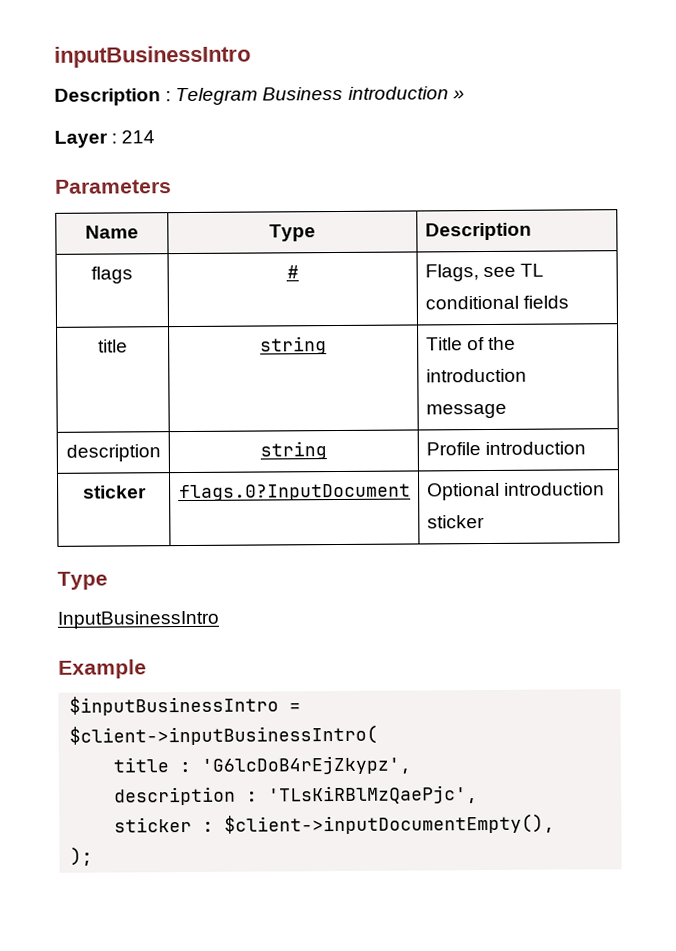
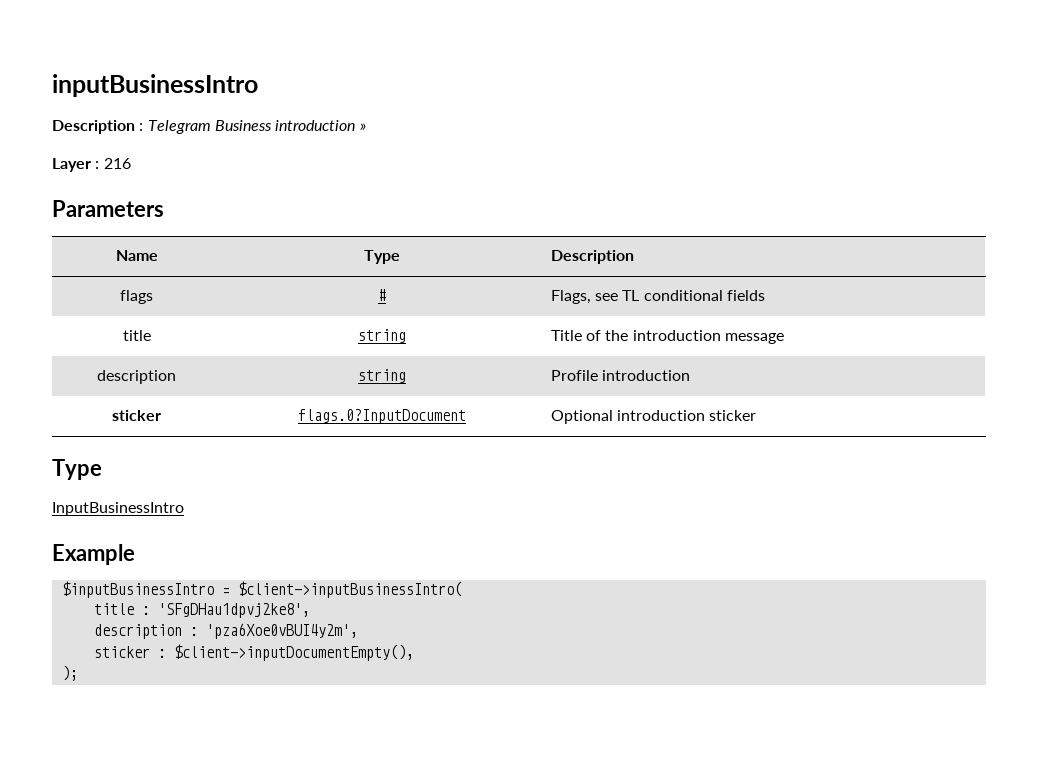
- Layer : 214
+ Layer : 216
- title : 'G6lcDoB4rEjZkypz',
+ title : 'SFgDHau1dpvj2ke8',
- description : 'TLsKiRBlMzQaePjc',
+ description : 'pza6Xoe0vBUI4y2m',

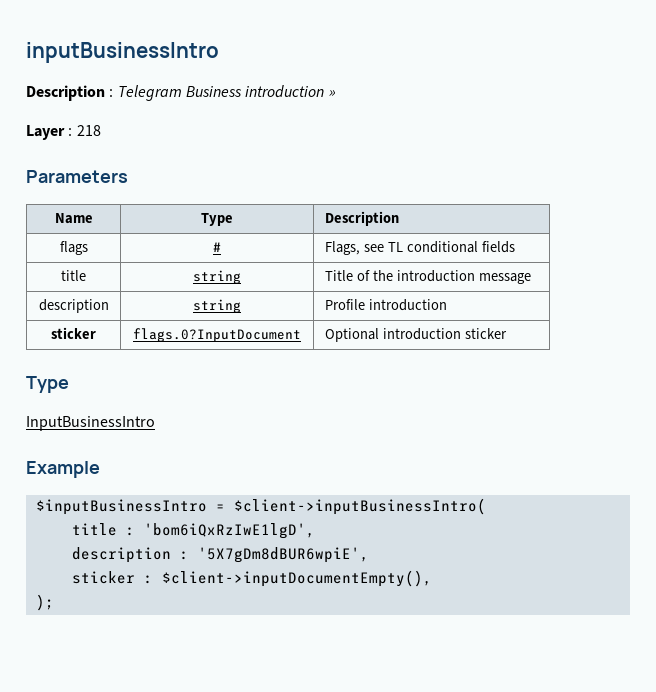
- Layer : 216
+ Layer : 218
- title : 'SFgDHau1dpvj2ke8',
+ title : 'bom6iQxRzIwE1lgD',
- description : 'pza6Xoe0vBUI4y2m',
+ description : '5X7gDm8dBUR6wpiE',

